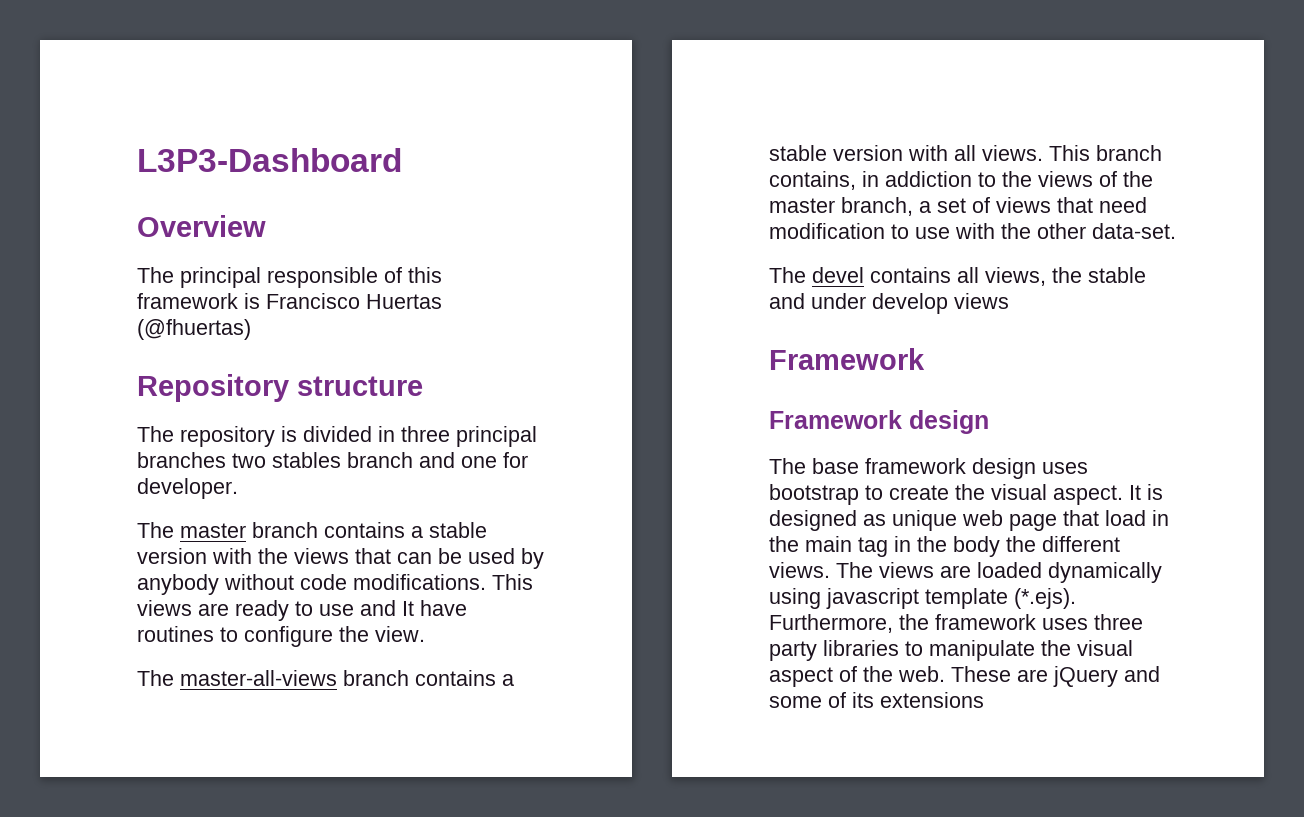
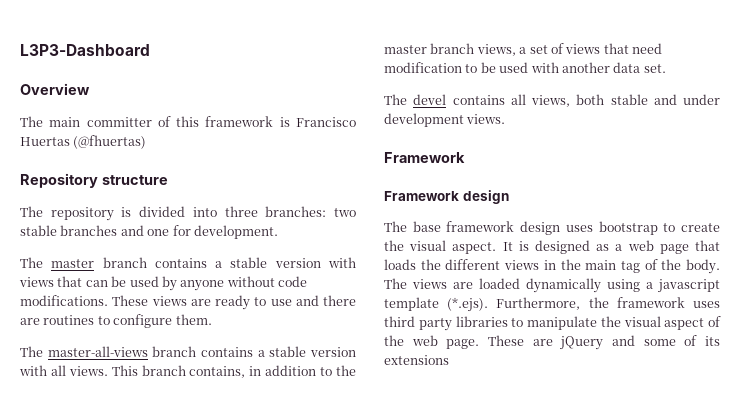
- The principal responsible of this framework is Francisco Huertas (@fhuertas)
+ The main committer of this framework is Francisco Huertas (@fhuertas)
- The repository is divided in three principal branches two stables branch and one for developer.
+ The repository is divided into three branches: two stable branches and one for development.
- The master branch contains a stable version with the views that can be used by anybody without code modifications.
+ The master branch contains a stable version with views that can be used by anyone without code modifications.
- This views are ready to use and It have routines to configure the view.
+ These views are ready to use and there are routines to configure them.
- This branch contains, in addiction to the views of the master branch, a set of views that need modification to use with the other data-set.
+ This branch contains, in addition to the master branch views, a set of views that need modification to be used with another data set.
- The devel contains all views, the stable and under develop views
+ The devel contains all views, both stable and under development views.
- It is designed as unique web page that load in the main tag in the body the different views.
+ It is designed as a web page that loads the different views in the main tag of the body.
- The views are loaded dynamically using javascript template (*.ejs). Furthermore, the framework uses three party libraries to manipulate the visual aspect of the web.
+ The views are loaded dynamically using a javascript template (*.ejs). Furthermore, the framework uses third party libraries to manipulate the visual aspect of the web page.

